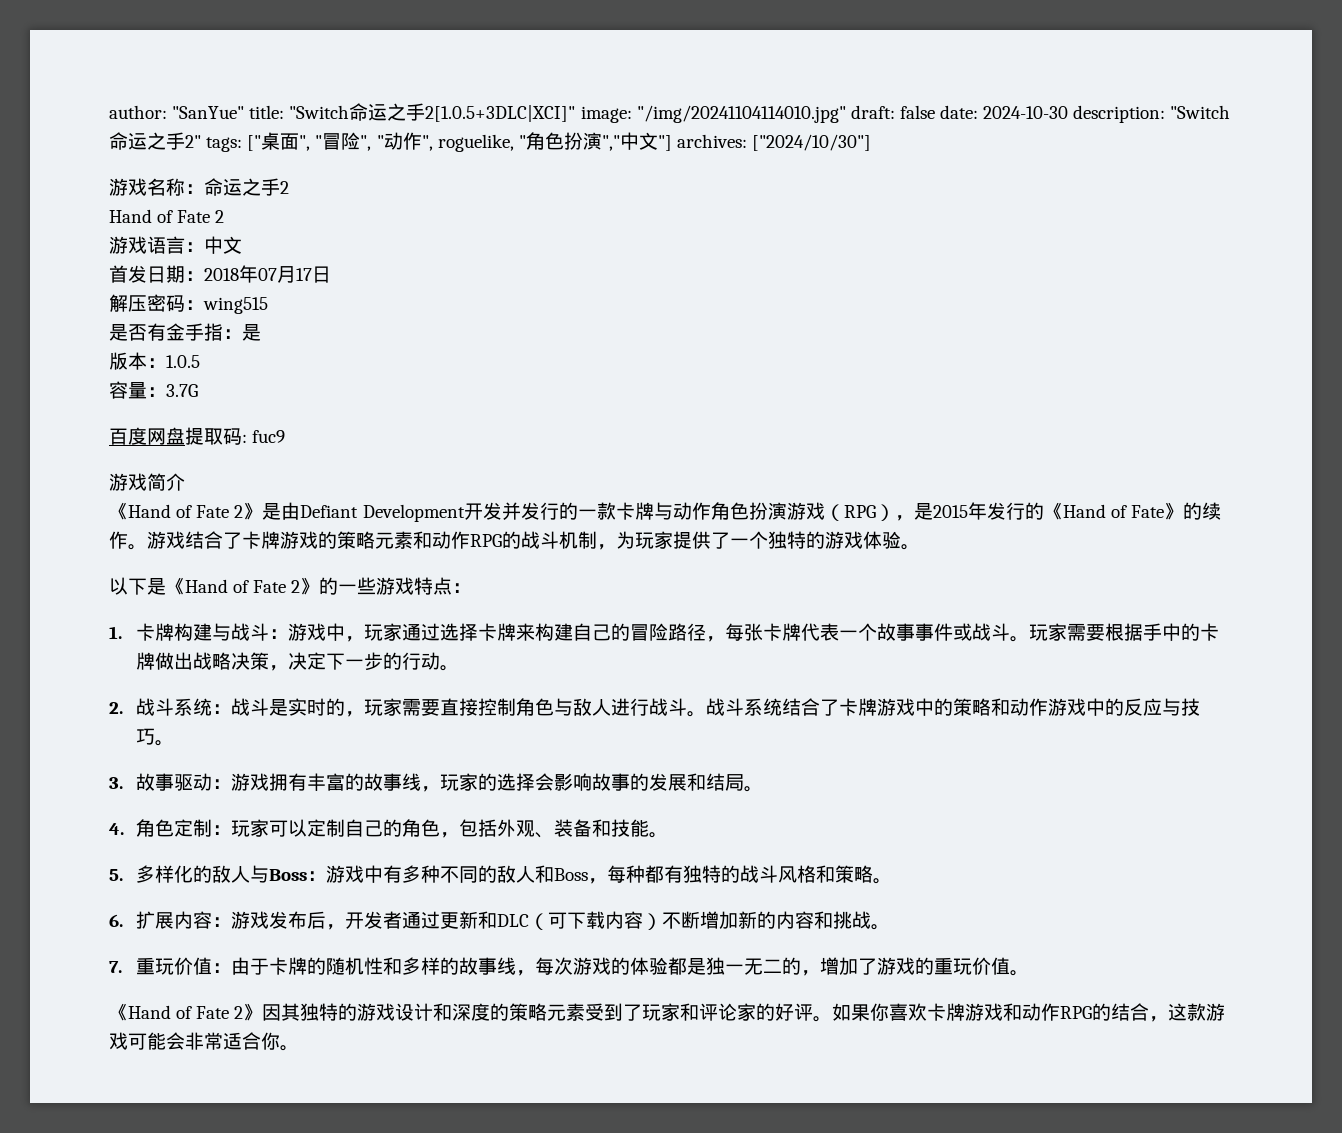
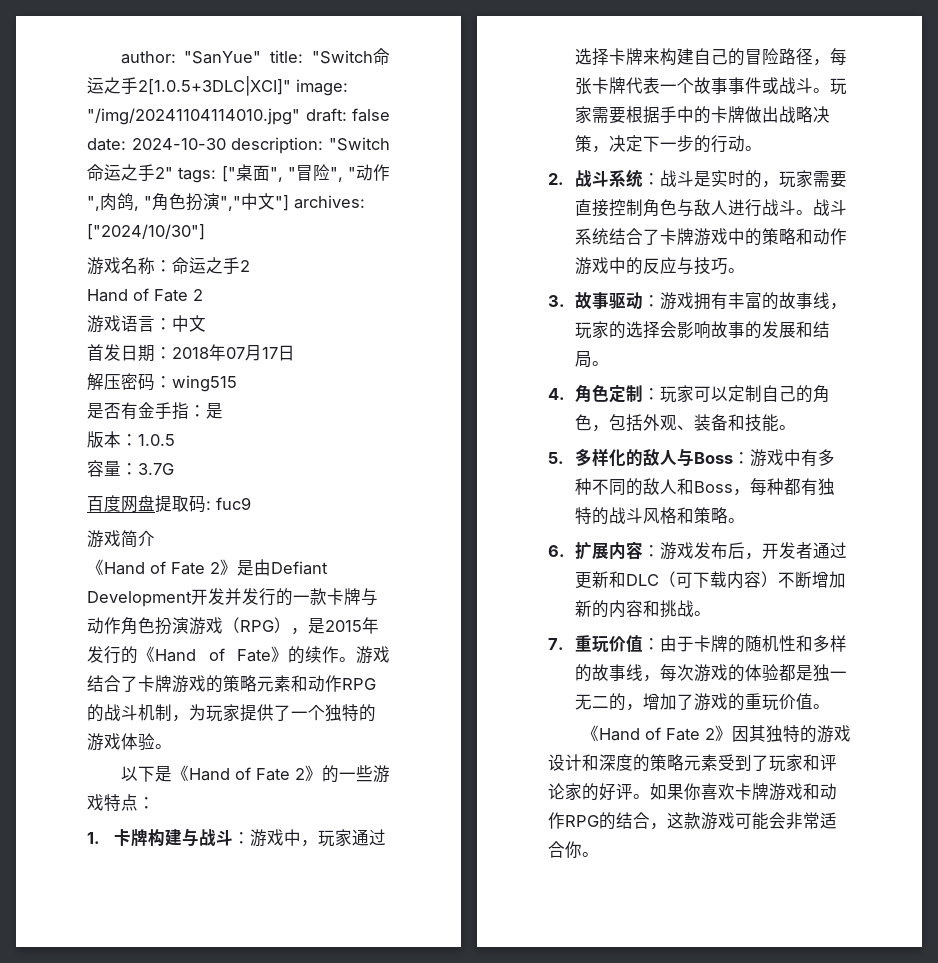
- author: "SanYue" title: "Switch命运之手2[1.0.5+3DLC|XCI]" image: "/img/20241104114010.jpg" draft: false date: 2024-10-30 description: "Switch命运之手2" tags: ["桌面", "冒险", "动作", roguelike, "角色扮演","中文"] archives: ["2024/10/30"]
+ author: "SanYue" title: "Switch命运之手2[1.0.5+3DLC|XCI]" image: "/img/20241104114010.jpg" draft: false date: 2024-10-30 description: "Switch命运之手2" tags: ["桌面", "冒险", "动作",肉鸽, "角色扮演","中文"] archives: ["2024/10/30"]

